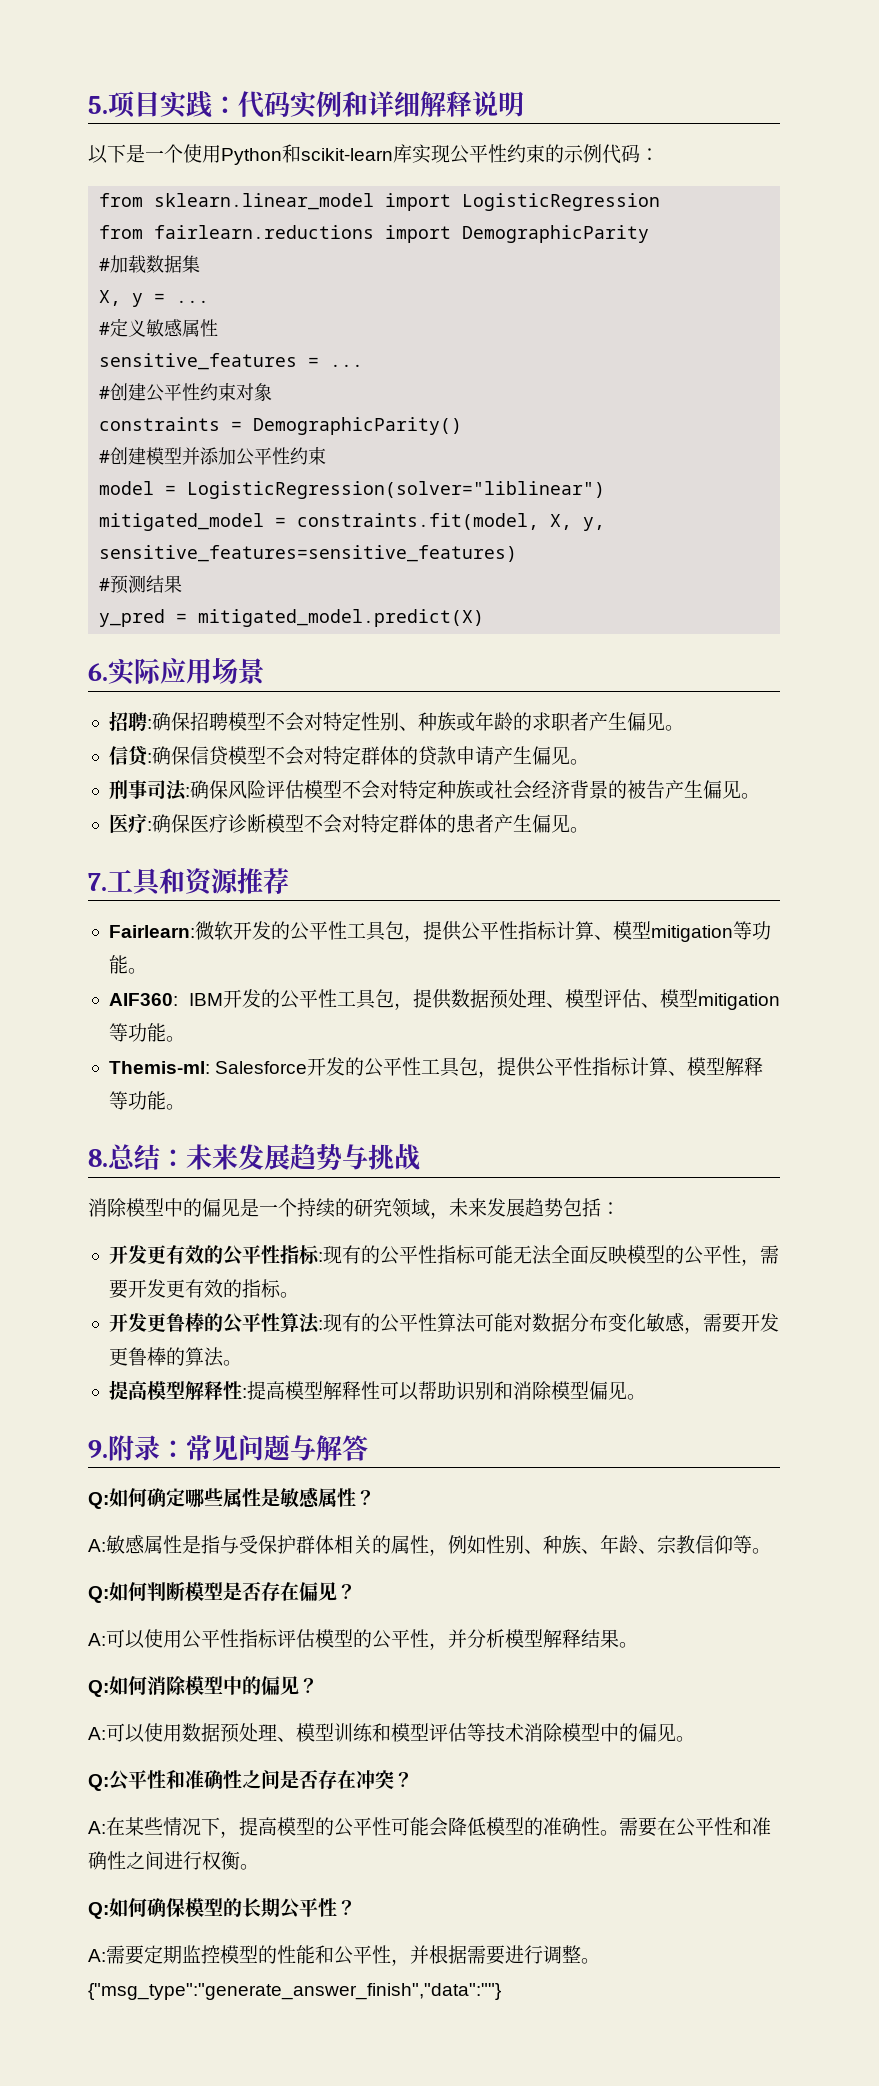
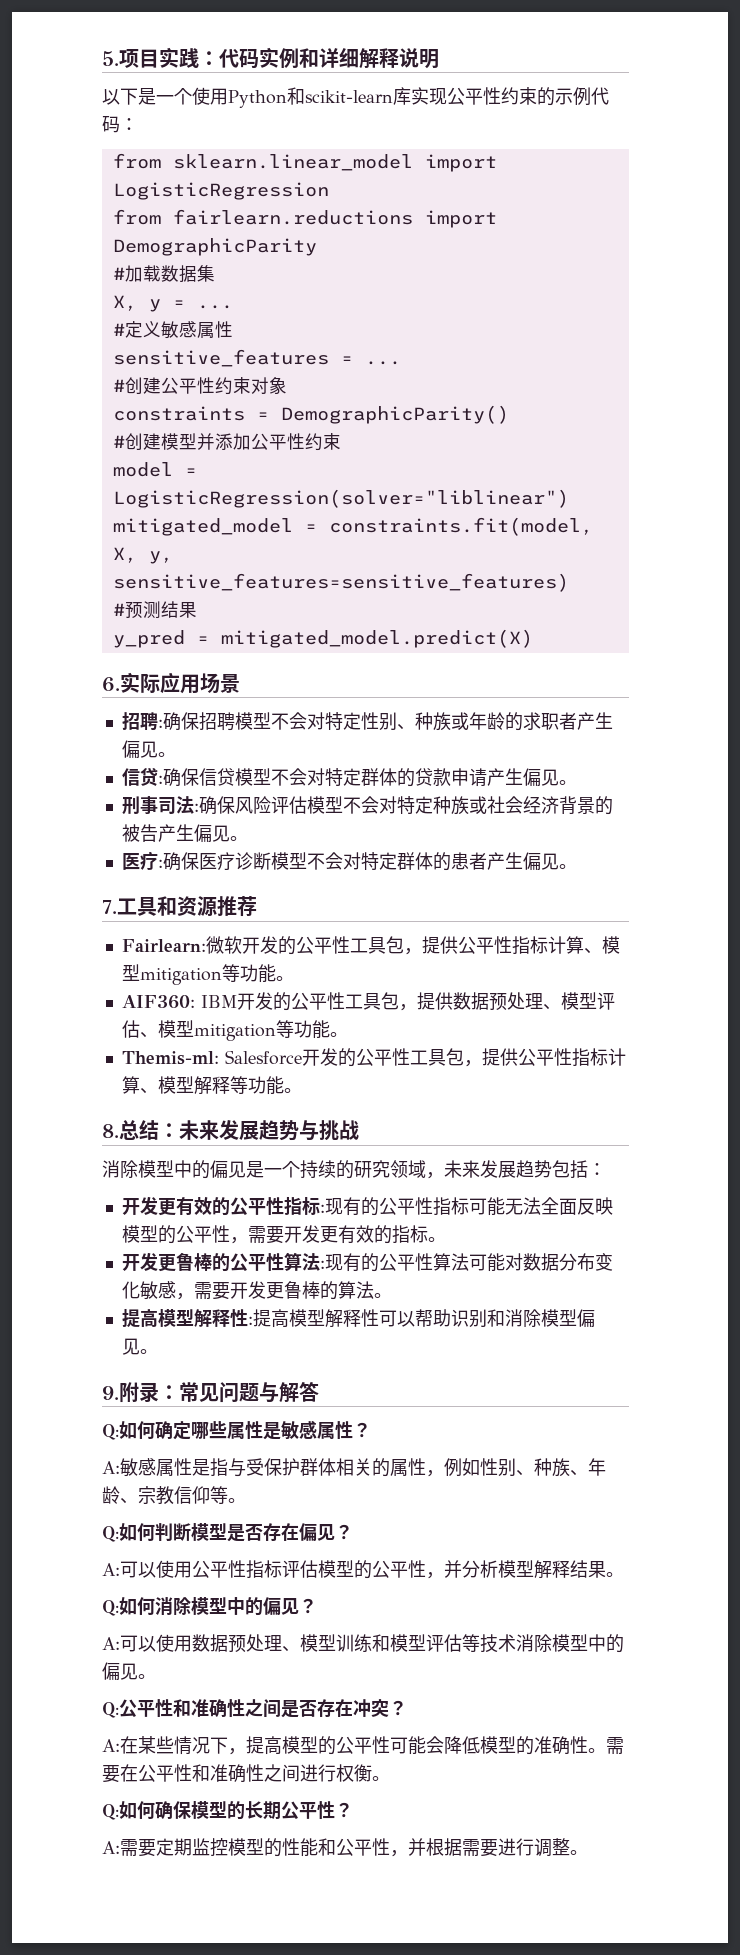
- {"msg_type":"generate_answer_finish","data":""}

